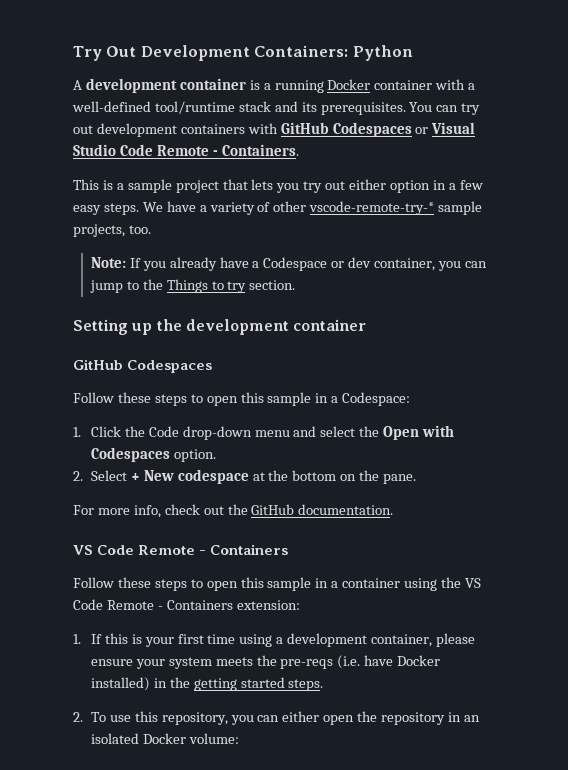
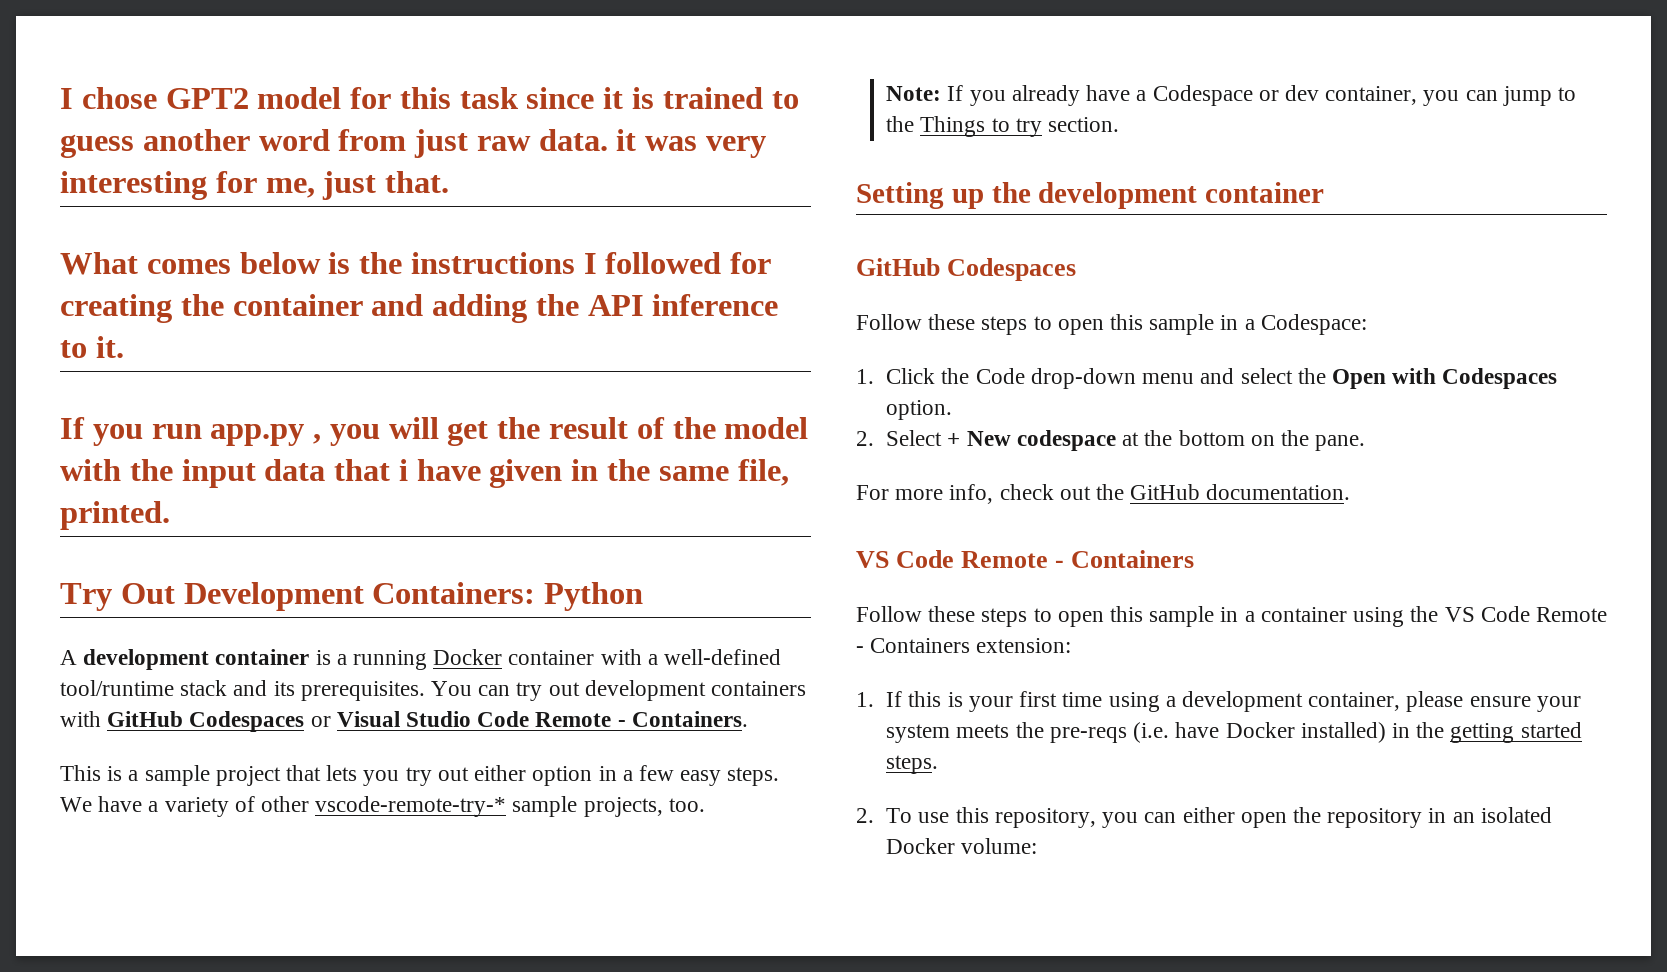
+ I chose GPT2 model for this task since it is trained to guess another word from just raw data. it was very interesting for me, just that.
+ What comes below is the instructions I followed for creating the container and adding the API inference to it.
+ If you run app.py , you will get the result of the model with the input data that i have given in the same file, printed.

